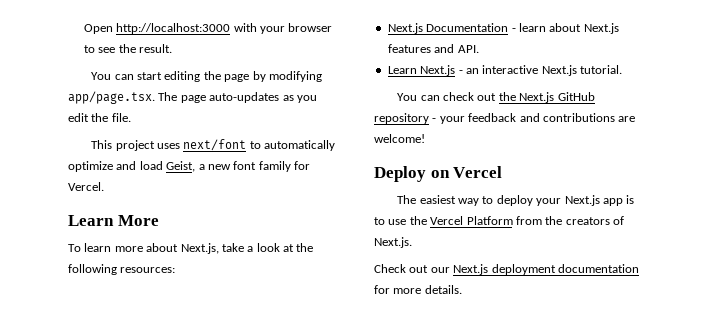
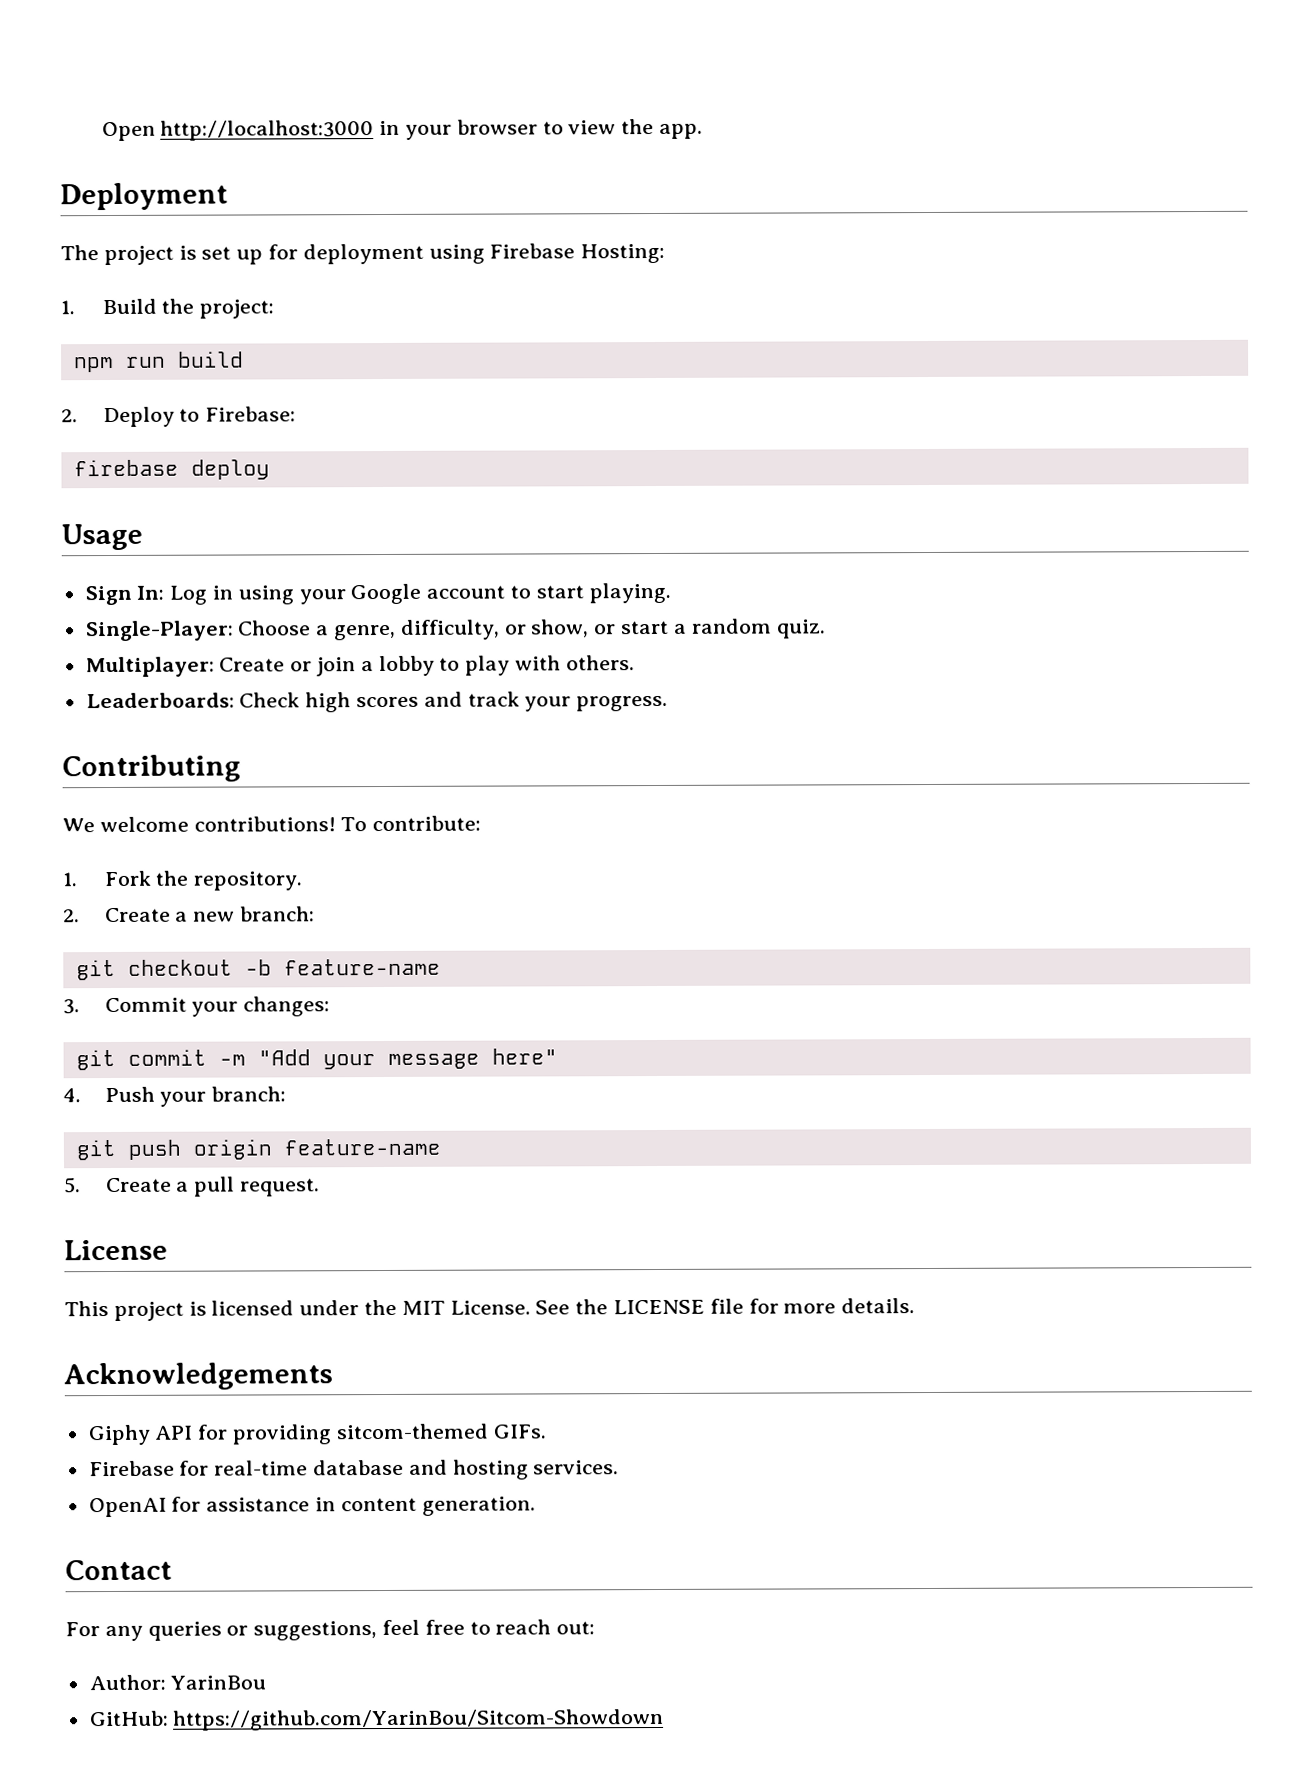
- Open http://localhost:3000 with your browser to see the result.
- You can start editing the page by modifying app/page.tsx. The page auto-updates as you edit the file.
- This project uses next/font to automatically optimize and load Geist, a new font family for Vercel.
- Learn More
- To learn more about Next.js, take a look at the following resources:
- Next.js Documentation - learn about Next.js features and API.
- Learn Next.js - an interactive Next.js tutorial.
- You can check out the Next.js GitHub repository - your feedback and contributions are welcome!
- Deploy on Vercel
- The easiest way to deploy your Next.js app is to use the Vercel Platform from the creators of Next.js.
- Check out our Next.js deployment documentation for more details.
+ Open http://localhost:3000 in your browser to view the app.
+ Deployment
+ The project is set up for deployment using Firebase Hosting:
+ 1. Build the project:
+ npm run build
+ 2. Deploy to Firebase:
+ firebase deploy
+ Usage
+ Sign In: Log in using your Google account to start playing.
+ Single-Player: Choose a genre, difficulty, or show, or start a random quiz.
+ Multiplayer: Create or join a lobby to play with others.
+ Leaderboards: Check high scores and track your progress.
+ Contributing
+ We welcome contributions! To contribute:
+ 1. Fork the repository.
+ 2. Create a new branch:
+ git checkout -b feature-name
+ 3. Commit your changes:
+ git commit -m "Add your message here"
+ 4. Push your branch:
+ git push origin feature-name
+ 5. Create a pull request.
+ License
+ This project is licensed under the MIT License. See the LICENSE file for more details.
+ Acknowledgements
+ Giphy API for providing sitcom-themed GIFs.
+ Firebase for real-time database and hosting services.
+ OpenAI for assistance in content generation.
+ Contact
+ For any queries or suggestions, feel free to reach out:
+ Author: YarinBou
+ GitHub: https://github.com/YarinBou/Sitcom-Showdown

